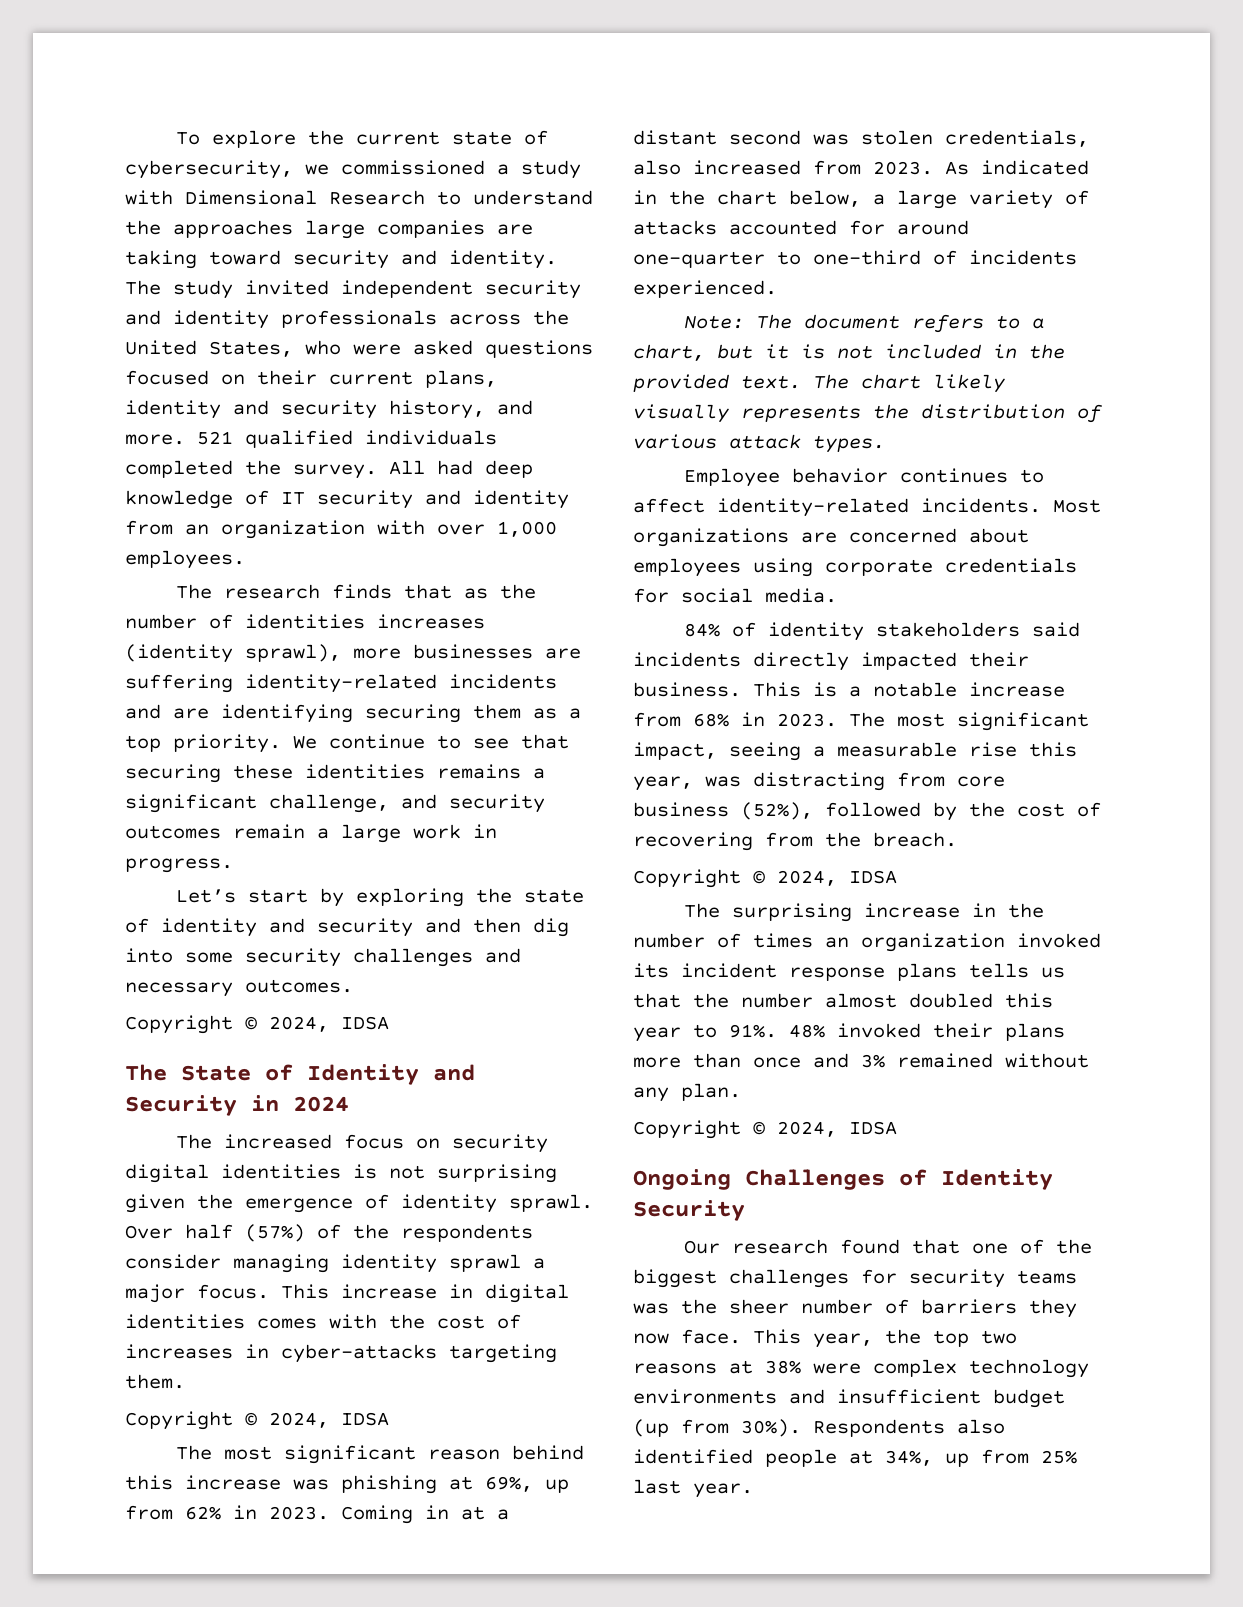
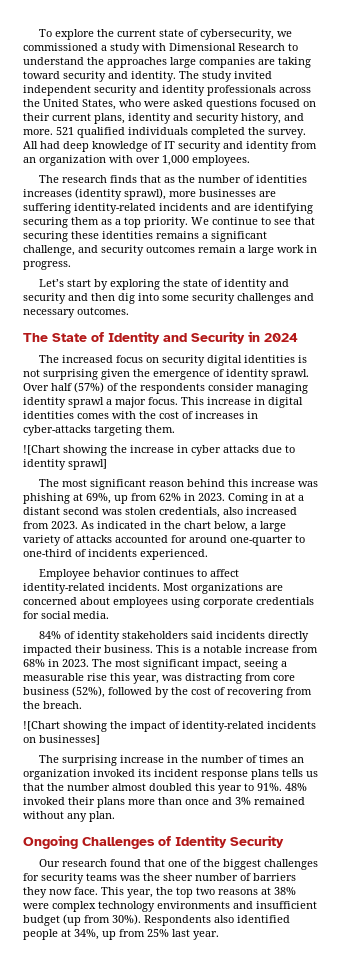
  Let’s start by exploring the state of identity and security and then dig into some security challenges and necessary outcomes.
- Copyright © 2024, IDSA
  This increase in digital identities comes with the cost of increases in cyber-attacks targeting them.
- Copyright © 2024, IDSA
+ ![Chart showing the increase in cyber attacks due to identity sprawl]
- Note: The document refers to a chart, but it is not included in the provided text. The chart likely visually represents the distribution of various attack types.
  The most significant impact, seeing a measurable rise this year, was distracting from core business (52%), followed by the cost of recovering from the breach.
- Copyright © 2024, IDSA
+ ![Chart showing the impact of identity-related incidents on businesses]
  48% invoked their plans more than once and 3% remained without any plan.
- Copyright © 2024, IDSA

